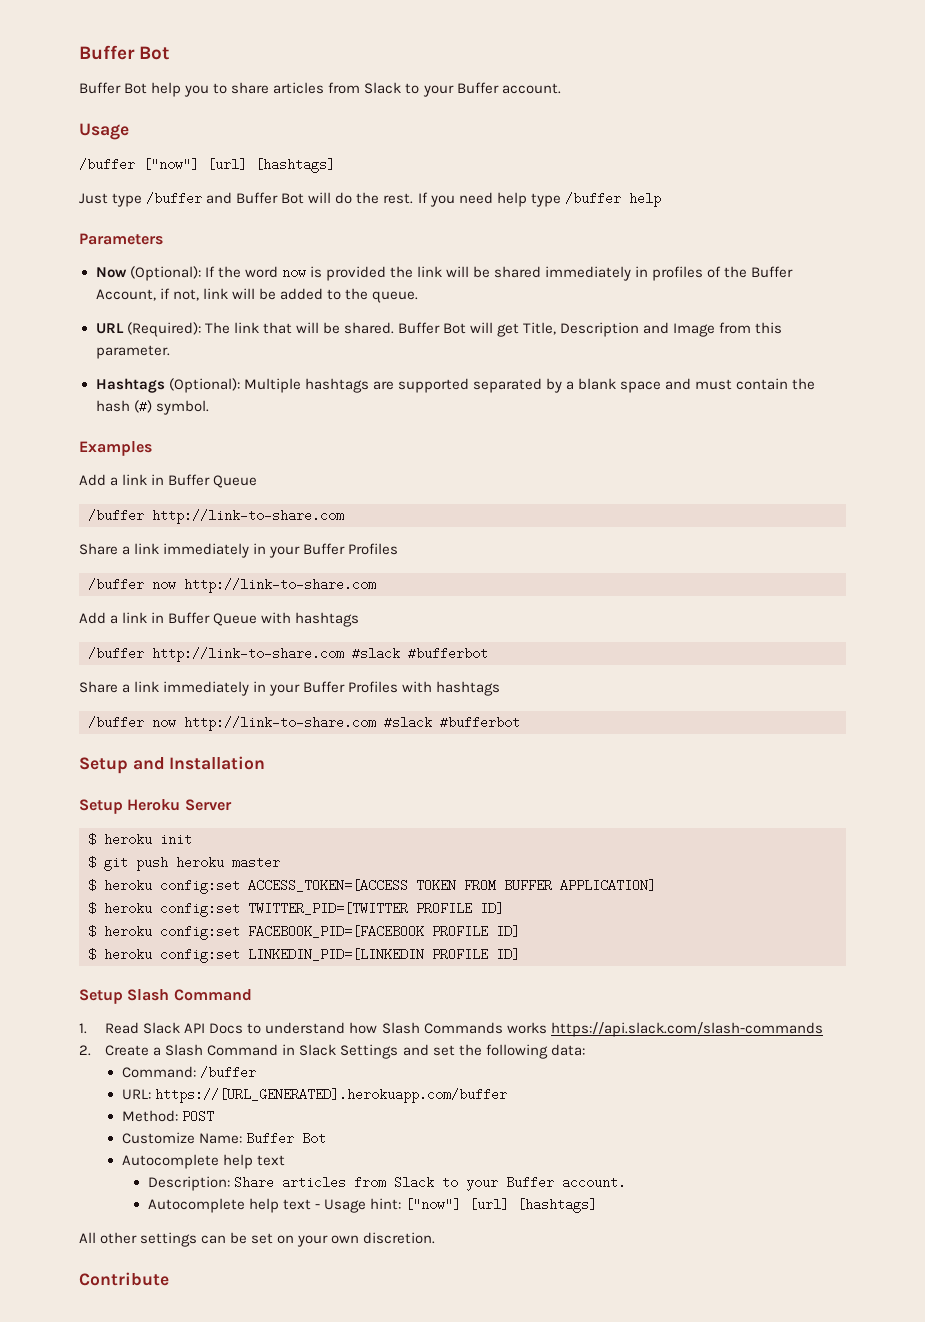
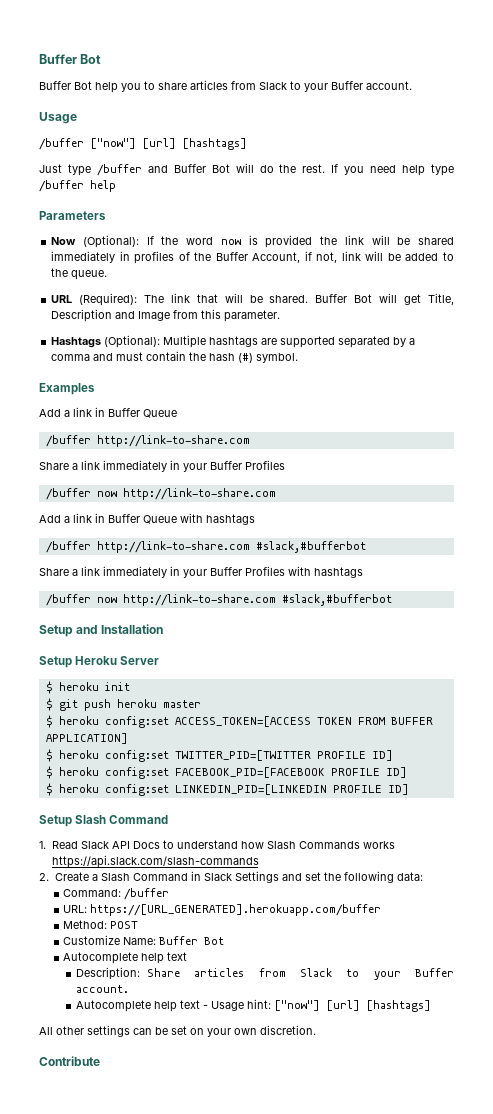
- Hashtags (Optional): Multiple hashtags are supported separated by a blank space and must contain the hash (#) symbol.
+ Hashtags (Optional): Multiple hashtags are supported separated by a comma and must contain the hash (#) symbol.
- /buffer http://link-to-share.com #slack #bufferbot
+ /buffer http://link-to-share.com #slack,#bufferbot
- /buffer now http://link-to-share.com #slack #bufferbot
+ /buffer now http://link-to-share.com #slack,#bufferbot

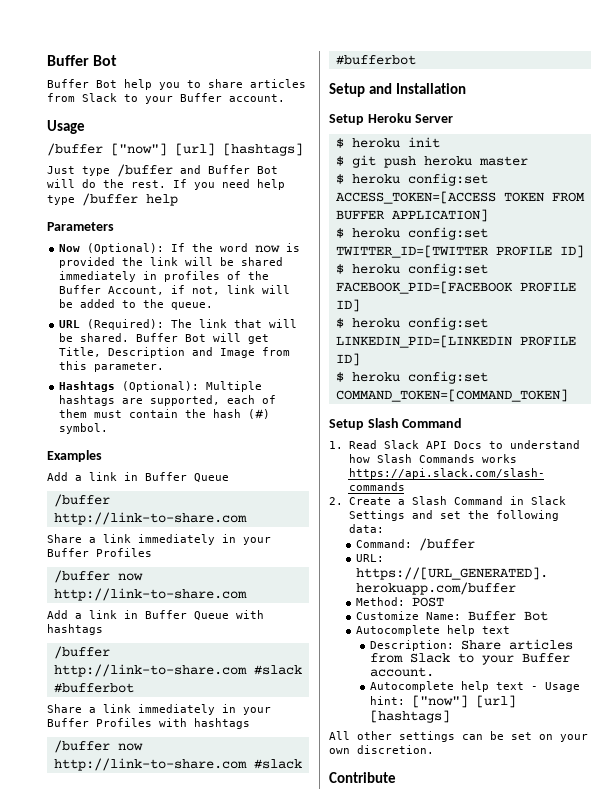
- Hashtags (Optional): Multiple hashtags are supported separated by a comma and must contain the hash (#) symbol.
+ Hashtags (Optional): Multiple hashtags are supported, each of them must contain the hash (#) symbol.
- /buffer http://link-to-share.com #slack,#bufferbot
+ /buffer http://link-to-share.com #slack #bufferbot
- /buffer now http://link-to-share.com #slack,#bufferbot
+ /buffer now http://link-to-share.com #slack #bufferbot
- $ heroku config:set TWITTER_PID=[TWITTER PROFILE ID]
+ $ heroku config:set TWITTER_ID=[TWITTER PROFILE ID]
+ $ heroku config:set COMMAND_TOKEN=[COMMAND_TOKEN]

